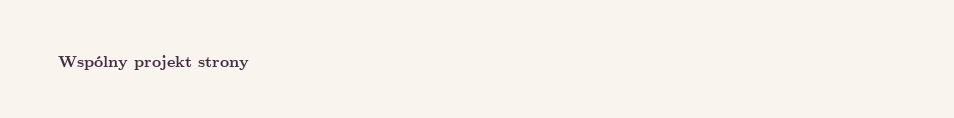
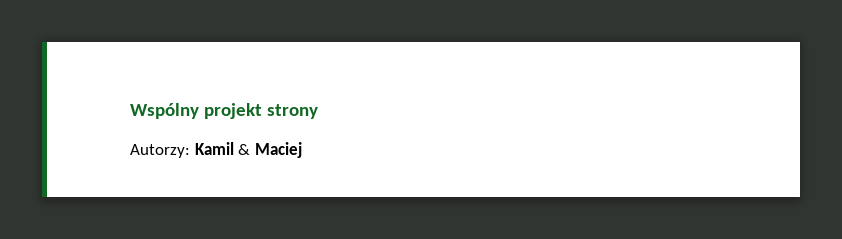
+ Autorzy: Kamil & Maciej

